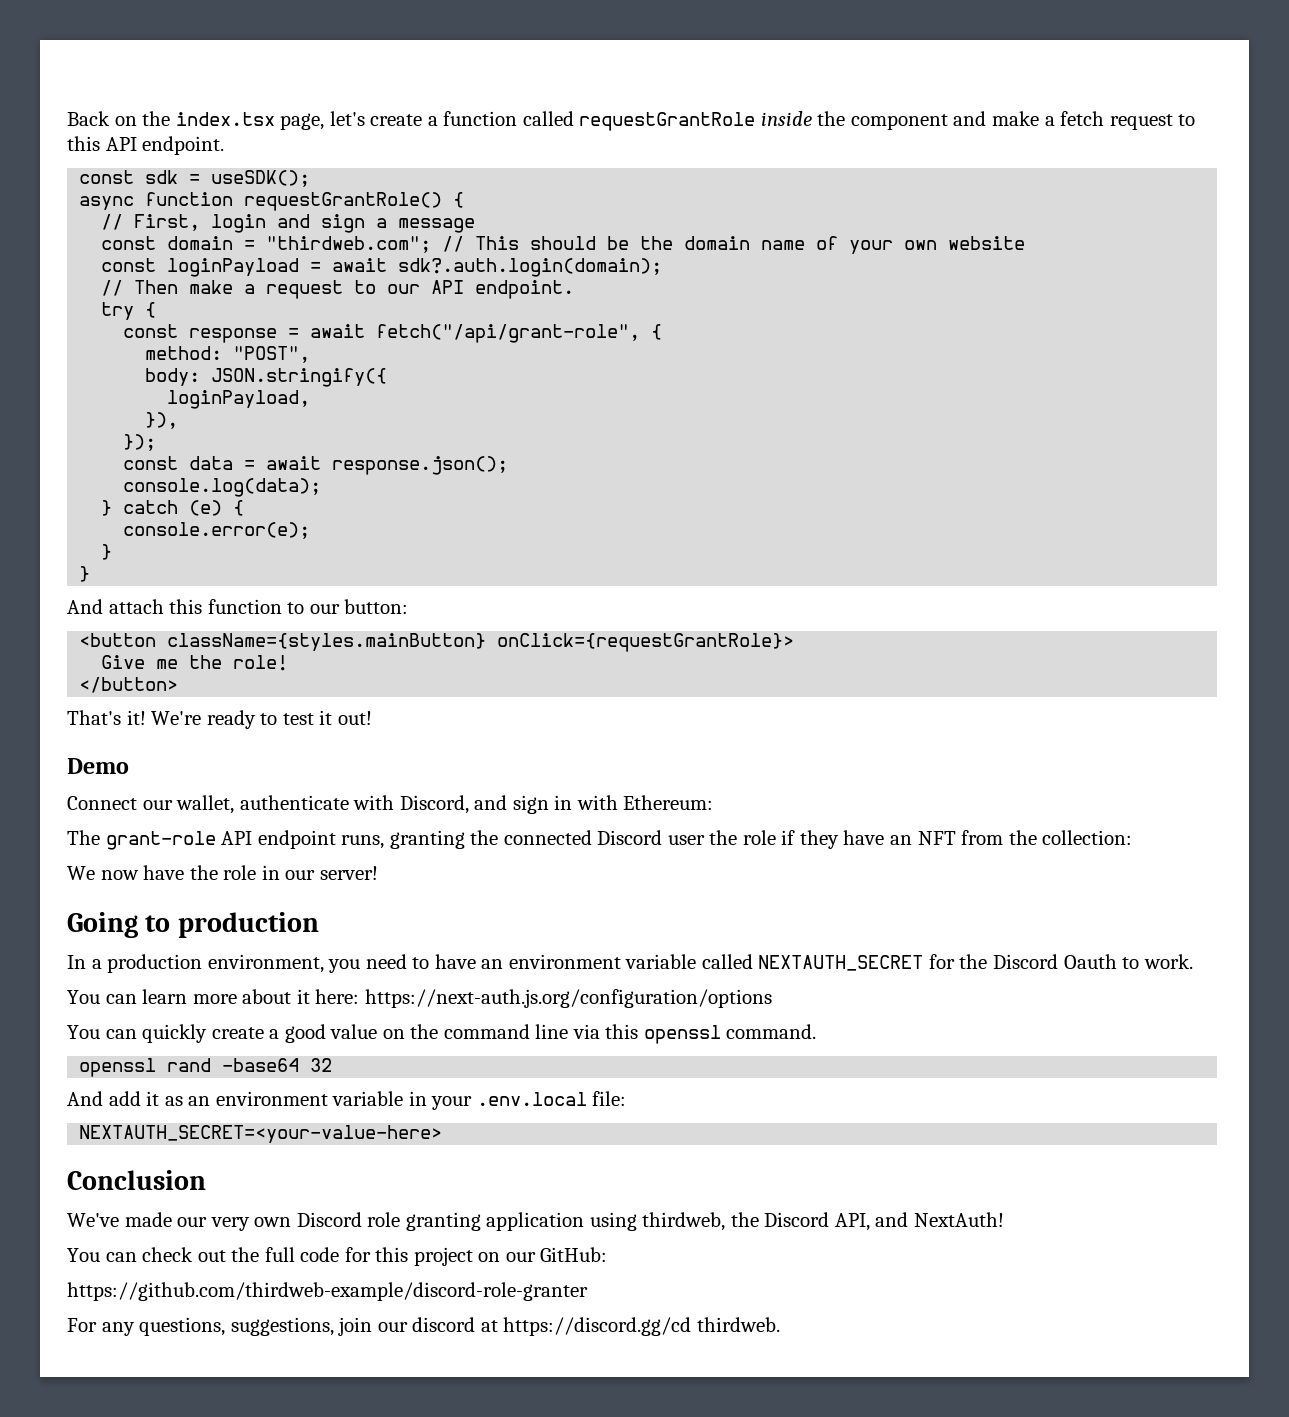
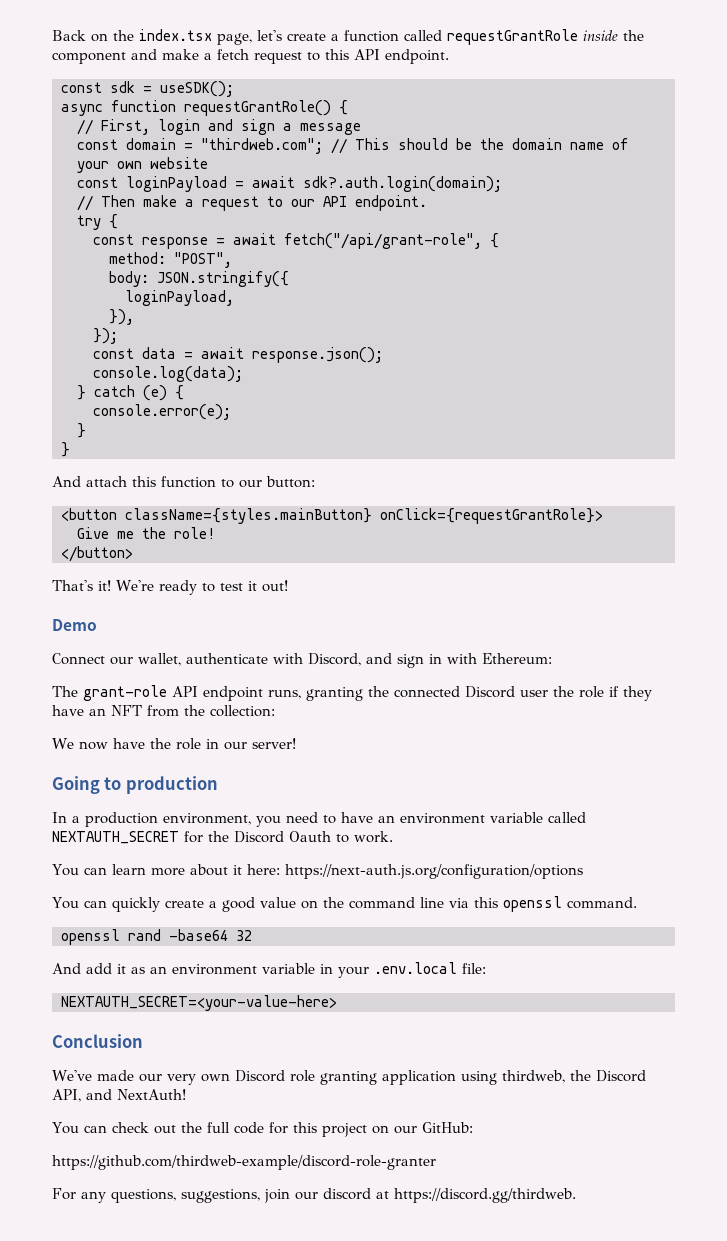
- For any questions, suggestions, join our discord at https://discord.gg/cd thirdweb.
+ For any questions, suggestions, join our discord at https://discord.gg/thirdweb.

